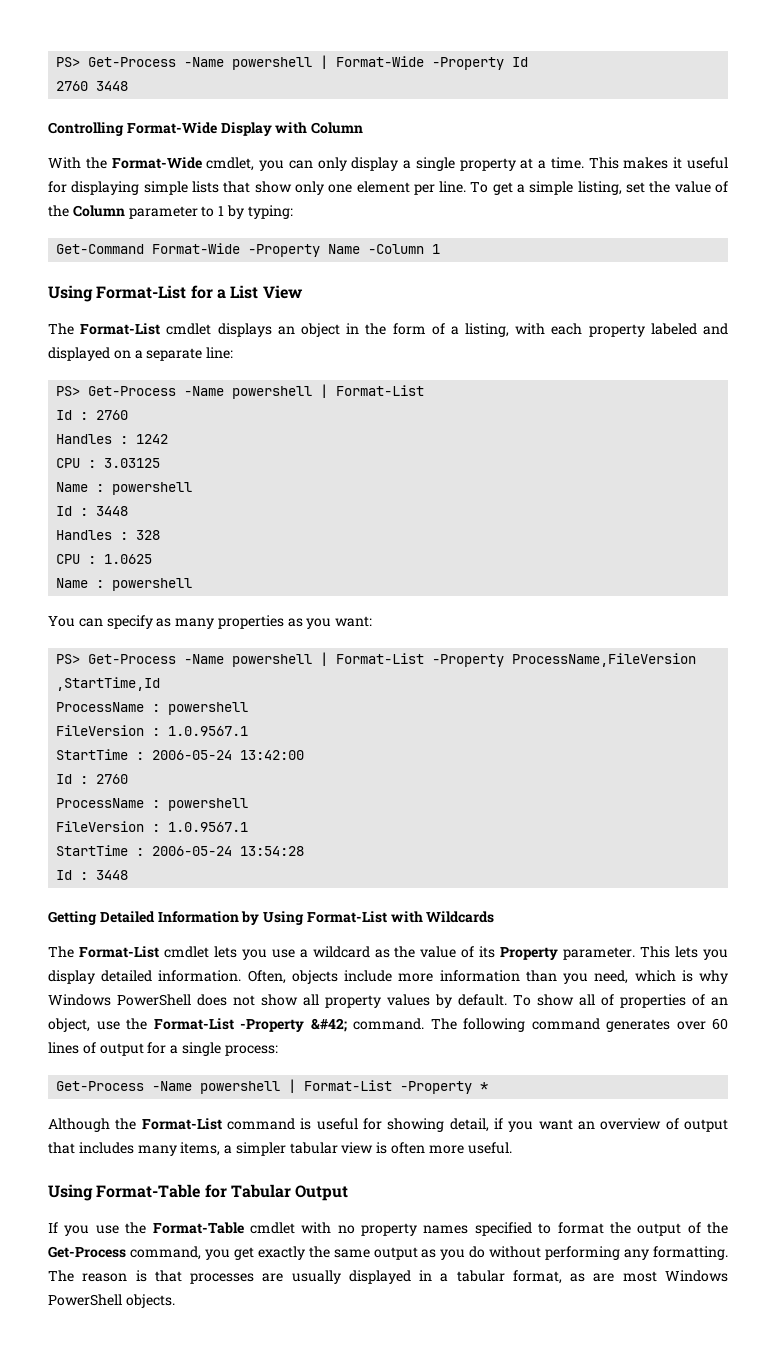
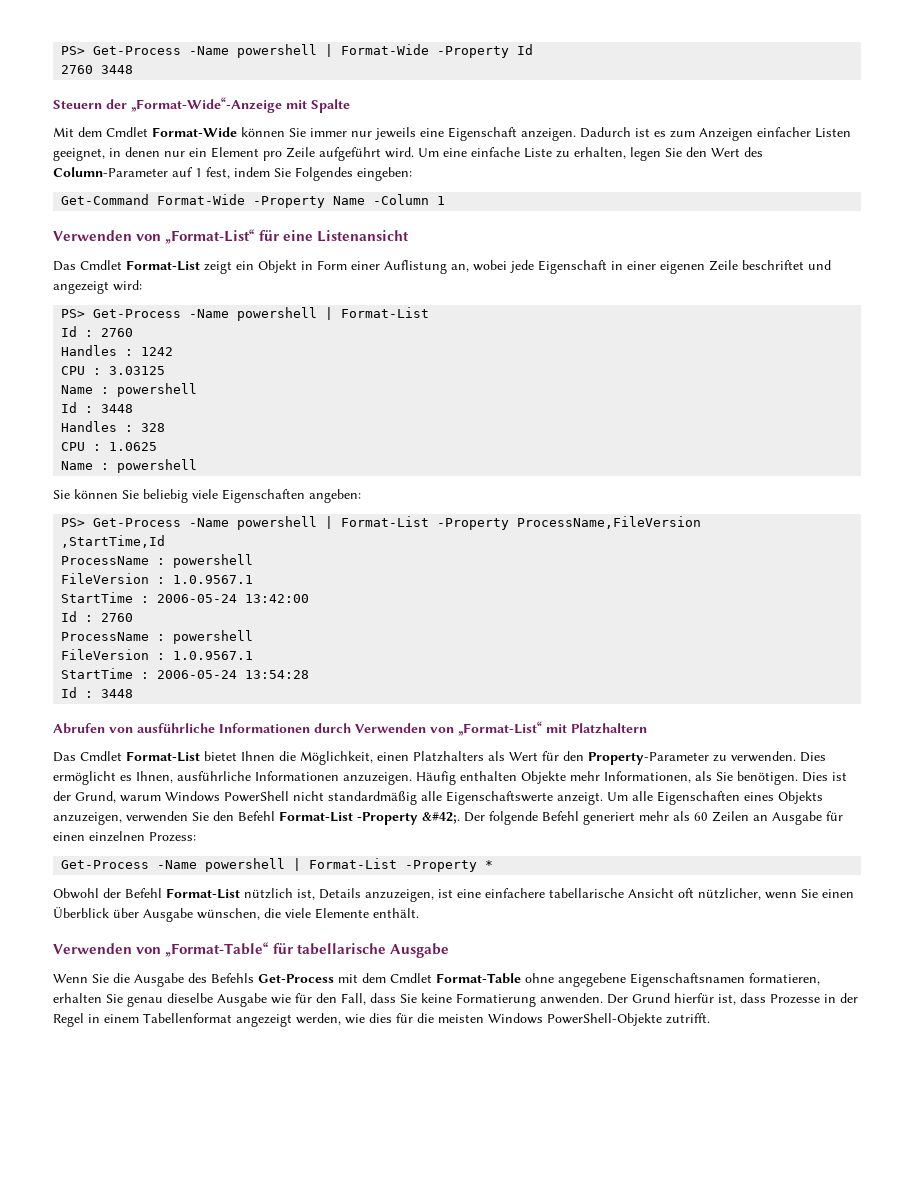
- Controlling Format-Wide Display with Column
- With the Format-Wide cmdlet, you can only display a single property at a time. This makes it useful for displaying simple lists that show only one element per line. To get a simple listing, set the value of the Column parameter to 1 by typing:
+ Steuern der „Format-Wide“-Anzeige mit Spalte
+ Mit dem Cmdlet Format-Wide können Sie immer nur jeweils eine Eigenschaft anzeigen. Dadurch ist es zum Anzeigen einfacher Listen geeignet, in denen nur ein Element pro Zeile aufgeführt wird. Um eine einfache Liste zu erhalten, legen Sie den Wert des Column-Parameter auf 1 fest, indem Sie Folgendes eingeben:
- Using Format-List for a List View
- The Format-List cmdlet displays an object in the form of a listing, with each property labeled and displayed on a separate line:
+ Verwenden von „Format-List“ für eine Listenansicht
+ Das Cmdlet Format-List zeigt ein Objekt in Form einer Auflistung an, wobei jede Eigenschaft in einer eigenen Zeile beschriftet und angezeigt wird:
- You can specify as many properties as you want:
+ Sie können Sie beliebig viele Eigenschaften angeben:
- Getting Detailed Information by Using Format-List with Wildcards
- The Format-List cmdlet lets you use a wildcard as the value of its Property parameter. This lets you display detailed information. Often, objects include more information than you need, which is why Windows PowerShell does not show all property values by default. To show all of properties of an object, use the Format-List -Property &#42; command. The following command generates over 60 lines of output for a single process:
+ Abrufen von ausführliche Informationen durch Verwenden von „Format-List“ mit Platzhaltern
+ Das Cmdlet Format-List bietet Ihnen die Möglichkeit, einen Platzhalters als Wert für den Property-Parameter zu verwenden. Dies ermöglicht es Ihnen, ausführliche Informationen anzuzeigen. Häufig enthalten Objekte mehr Informationen, als Sie benötigen. Dies ist der Grund, warum Windows PowerShell nicht standardmäßig alle Eigenschaftswerte anzeigt. Um alle Eigenschaften eines Objekts anzuzeigen, verwenden Sie den Befehl Format-List -Property &#42;. Der folgende Befehl generiert mehr als 60 Zeilen an Ausgabe für einen einzelnen Prozess:
- Although the Format-List command is useful for showing detail, if you want an overview of output that includes many items, a simpler tabular view is often more useful.
- Using Format-Table for Tabular Output
- If you use the Format-Table cmdlet with no property names specified to format the output of the Get-Process command, you get exactly the same output as you do without performing any formatting. The reason is that processes are usually displayed in a tabular format, as are most Windows PowerShell objects.
+ Obwohl der Befehl Format-List nützlich ist, Details anzuzeigen, ist eine einfachere tabellarische Ansicht oft nützlicher, wenn Sie einen Überblick über Ausgabe wünschen, die viele Elemente enthält.
+ Verwenden von „Format-Table“ für tabellarische Ausgabe
+ Wenn Sie die Ausgabe des Befehls Get-Process mit dem Cmdlet Format-Table ohne angegebene Eigenschaftsnamen formatieren, erhalten Sie genau dieselbe Ausgabe wie für den Fall, dass Sie keine Formatierung anwenden. Der Grund hierfür ist, dass Prozesse in der Regel in einem Tabellenformat angezeigt werden, wie dies für die meisten Windows PowerShell-Objekte zutrifft.

